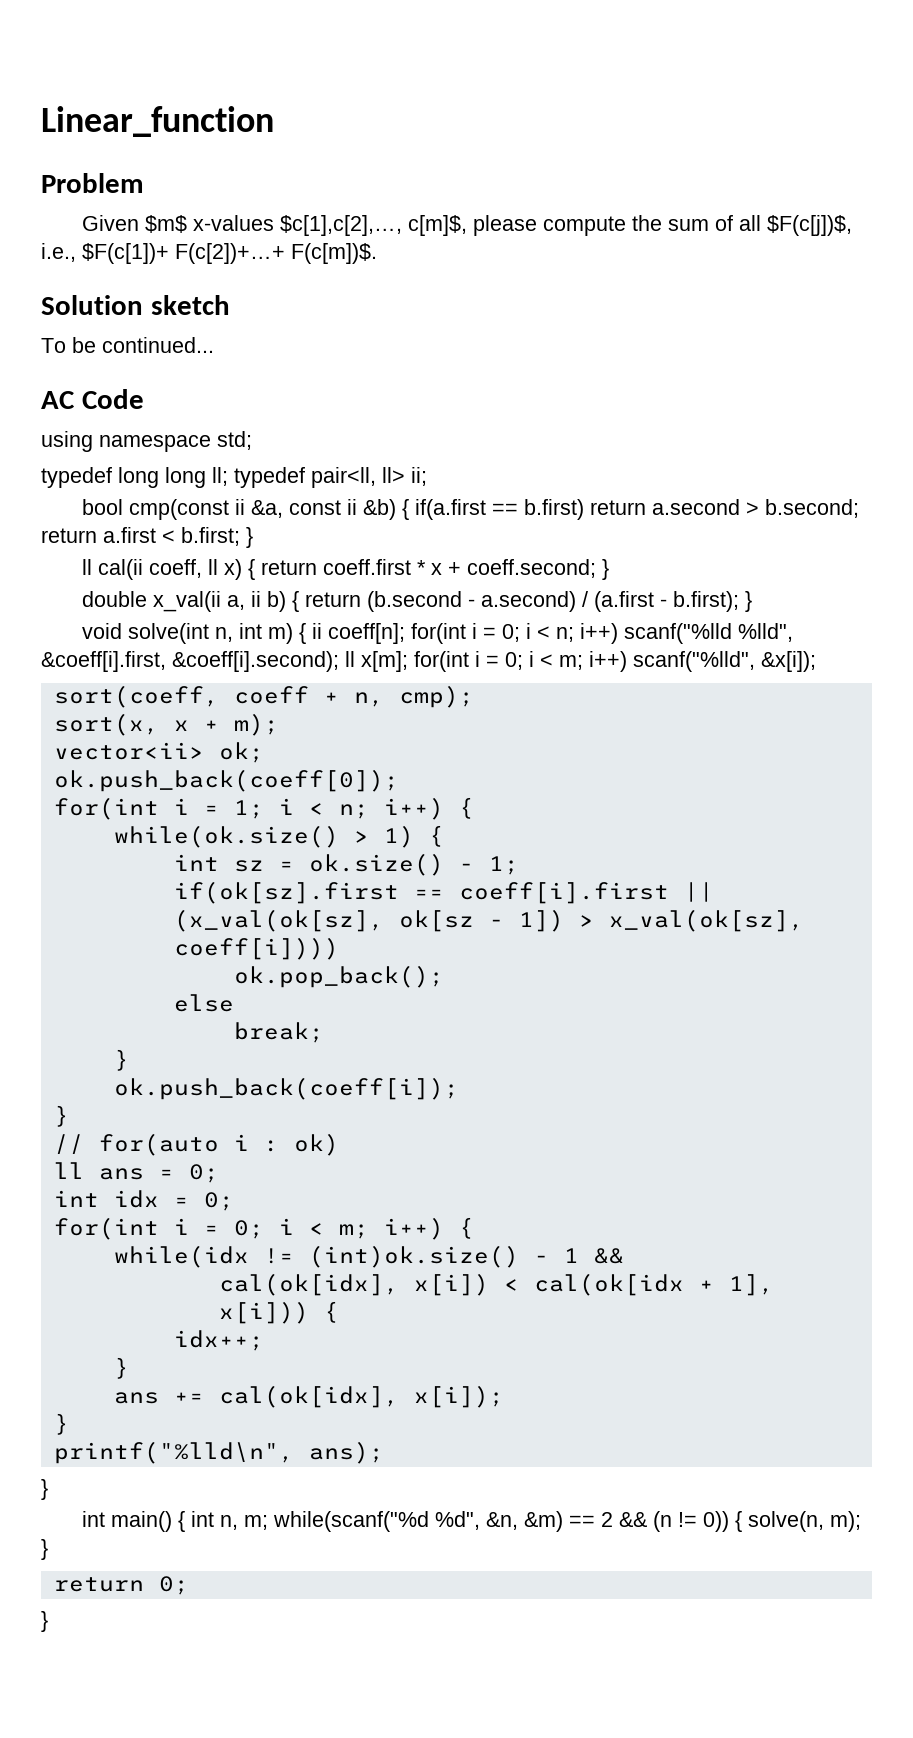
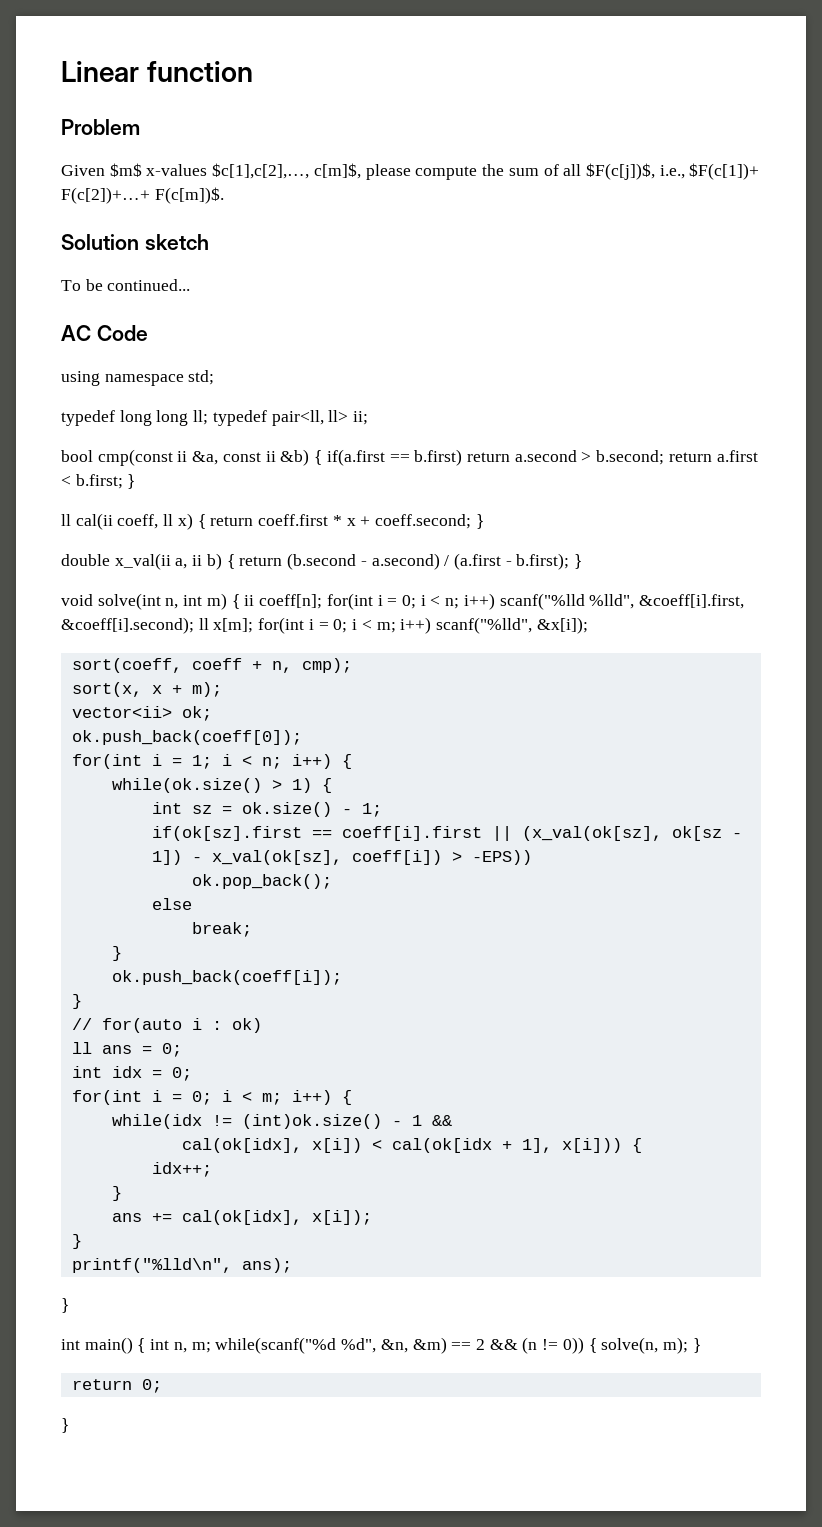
- Linear_function
+ Linear function
- if(ok[sz].first == coeff[i].first || (x_val(ok[sz], ok[sz - 1]) > x_val(ok[sz], coeff[i])))
+ if(ok[sz].first == coeff[i].first || (x_val(ok[sz], ok[sz - 1]) - x_val(ok[sz], coeff[i]) > -EPS))

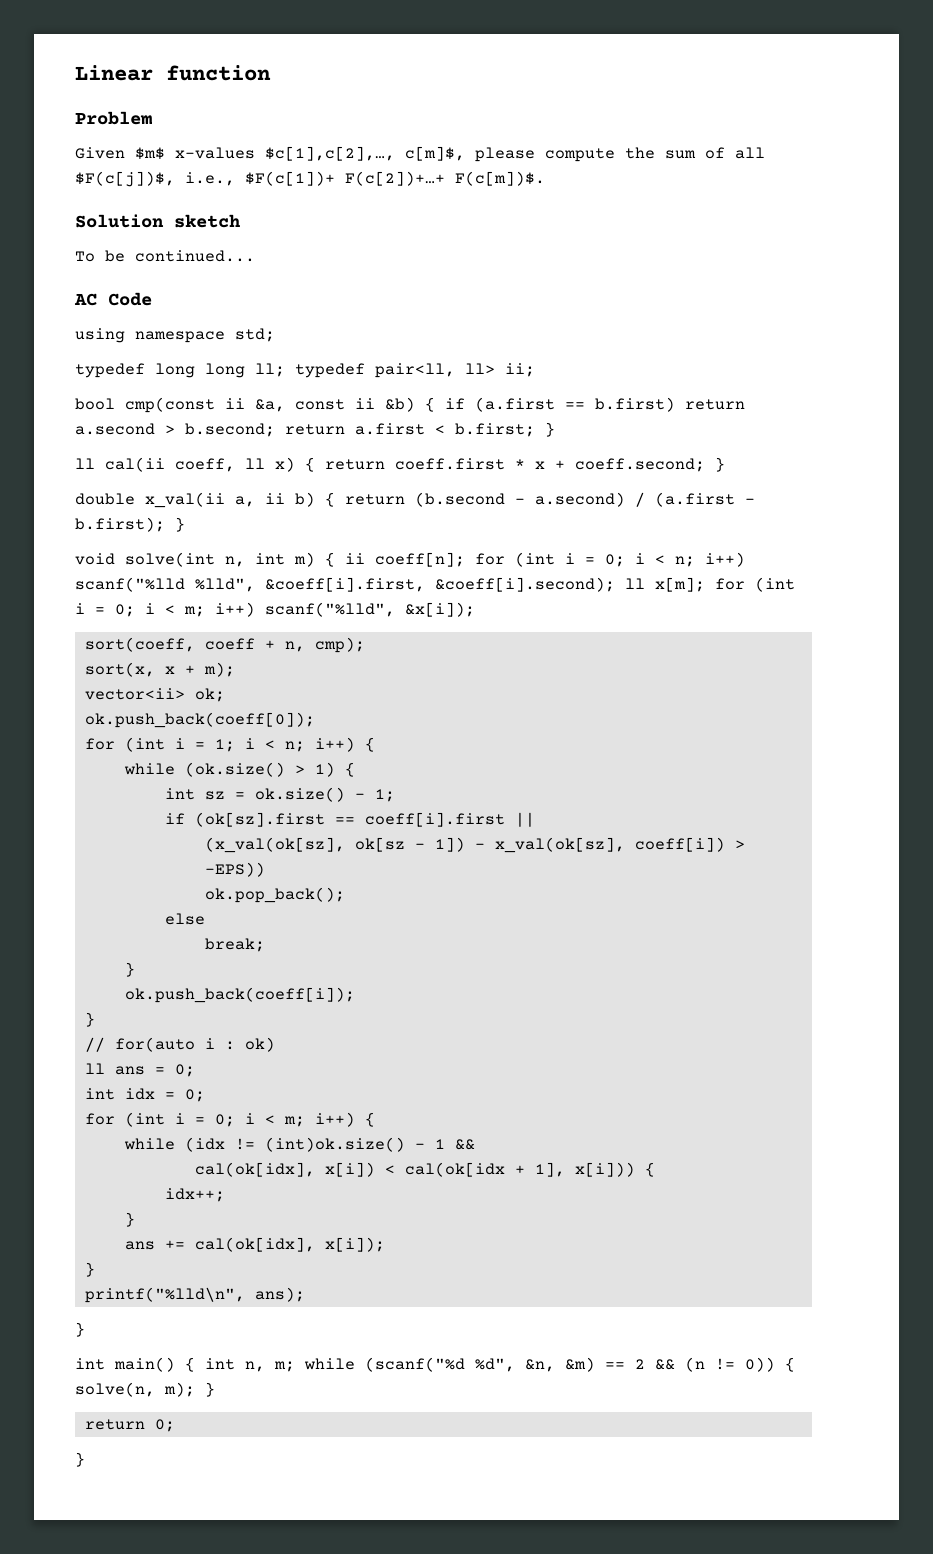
- bool cmp(const ii &a, const ii &b) { if(a.first == b.first) return a.second > b.second; return a.first < b.first; }
+ bool cmp(const ii &a, const ii &b) { if (a.first == b.first) return a.second > b.second; return a.first < b.first; }
- void solve(int n, int m) { ii coeff[n]; for(int i = 0; i < n; i++) scanf("%lld %lld", &coeff[i].first, &coeff[i].second); ll x[m]; for(int i = 0; i < m; i++) scanf("%lld", &x[i]);
+ void solve(int n, int m) { ii coeff[n]; for (int i = 0; i < n; i++) scanf("%lld %lld", &coeff[i].first, &coeff[i].second); ll x[m]; for (int i = 0; i < m; i++) scanf("%lld", &x[i]);
- for(int i = 1; i < n; i++) {
+ for (int i = 1; i < n; i++) {
- while(ok.size() > 1) {
+ while (ok.size() > 1) {
- if(ok[sz].first == coeff[i].first || (x_val(ok[sz], ok[sz - 1]) - x_val(ok[sz], coeff[i]) > -EPS))
+ if (ok[sz].first == coeff[i].first ||
+ (x_val(ok[sz], ok[sz - 1]) - x_val(ok[sz], coeff[i]) > -EPS))
- for(int i = 0; i < m; i++) {
+ for (int i = 0; i < m; i++) {
- while(idx != (int)ok.size() - 1 &&
+ while (idx != (int)ok.size() - 1 &&
- int main() { int n, m; while(scanf("%d %d", &n, &m) == 2 && (n != 0)) { solve(n, m); }
+ int main() { int n, m; while (scanf("%d %d", &n, &m) == 2 && (n != 0)) { solve(n, m); }

